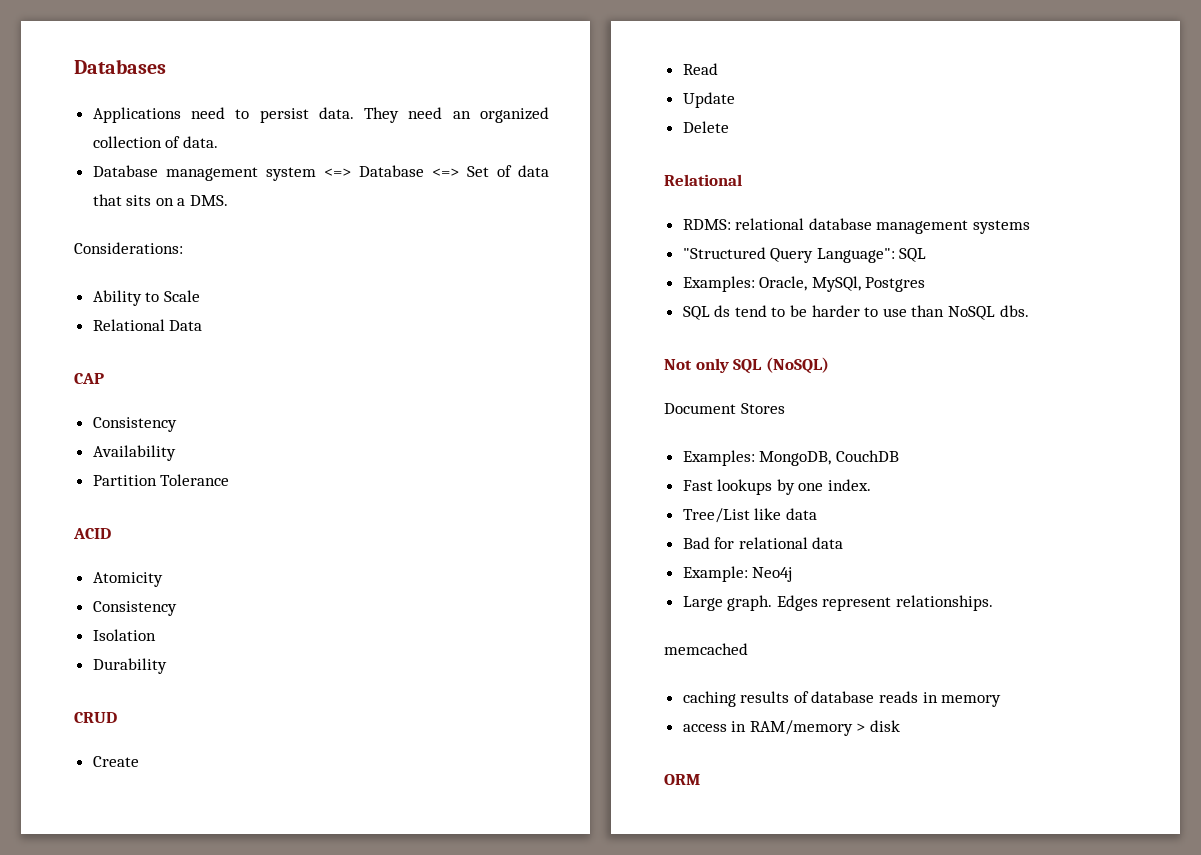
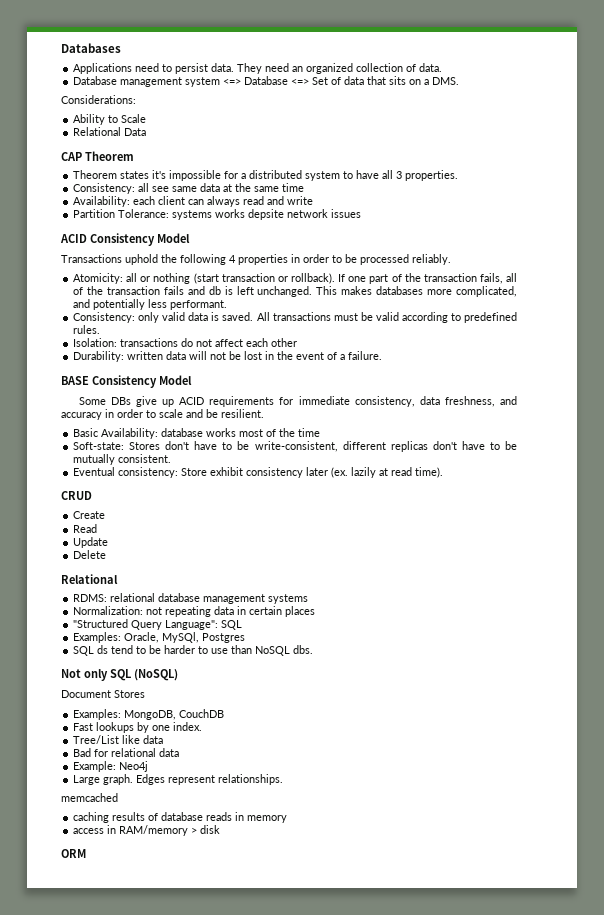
- CAP
- Consistency
- Availability
- Partition Tolerance
- ACID
- Atomicity
- Consistency
- Isolation
- Durability
+ CAP Theorem
+ Theorem states it's impossible for a distributed system to have all 3 properties.
+ Consistency: all see same data at the same time
+ Availability: each client can always read and write
+ Partition Tolerance: systems works depsite network issues
+ ACID Consistency Model
+ Transactions uphold the following 4 properties in order to be processed reliably.
+ Atomicity: all or nothing (start transaction or rollback). If one part of the transaction fails, all of the transaction fails and db is left unchanged. This makes databases more complicated, and potentially less performant.
+ Consistency: only valid data is saved. All transactions must be valid according to predefined rules.
+ Isolation: transactions do not affect each other
+ Durability: written data will not be lost in the event of a failure.
+ BASE Consistency Model
+ Some DBs give up ACID requirements for immediate consistency, data freshness, and accuracy in order to scale and be resilient.
+ Basic Availability: database works most of the time
+ Soft-state: Stores don't have to be write-consistent, different replicas don't have to be mutually consistent.
+ Eventual consistency: Store exhibit consistency later (ex. lazily at read time).
+ Normalization: not repeating data in certain places

